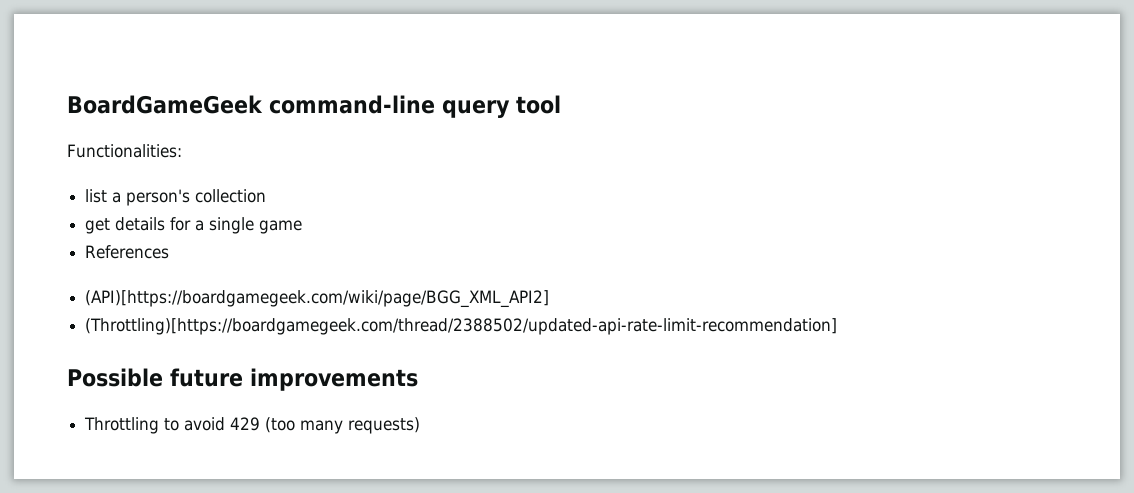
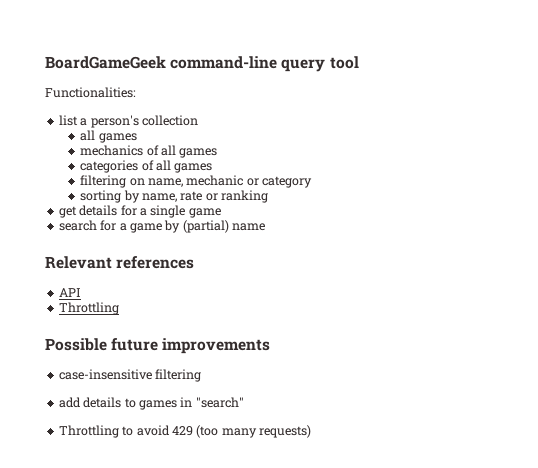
  list a person's collection
+ all games
+ mechanics of all games
+ categories of all games
+ filtering on name, mechanic or category
+ sorting by name, rate or ranking
- References
- (API)[https://boardgamegeek.com/wiki/page/BGG_XML_API2]
- (Throttling)[https://boardgamegeek.com/thread/2388502/updated-api-rate-limit-recommendation]
+ search for a game by (partial) name
+ Relevant references
+ API
+ Throttling
  Possible future improvements
+ case-insensitive filtering
+ add details to games in "search"

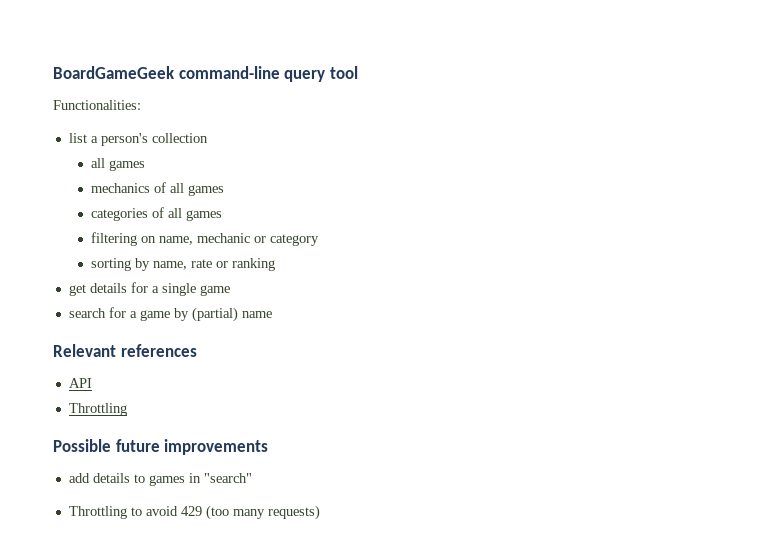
- case-insensitive filtering

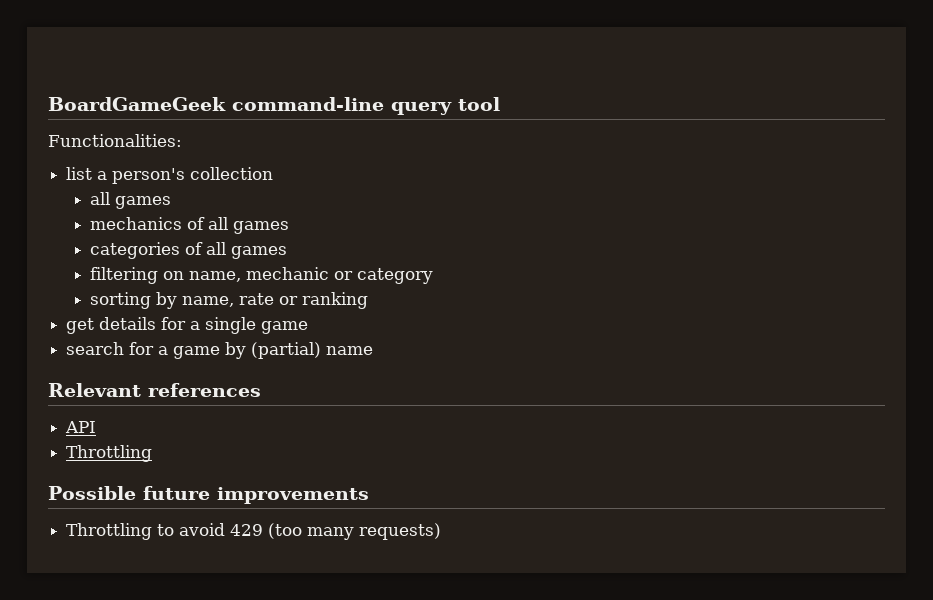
- add details to games in "search"

